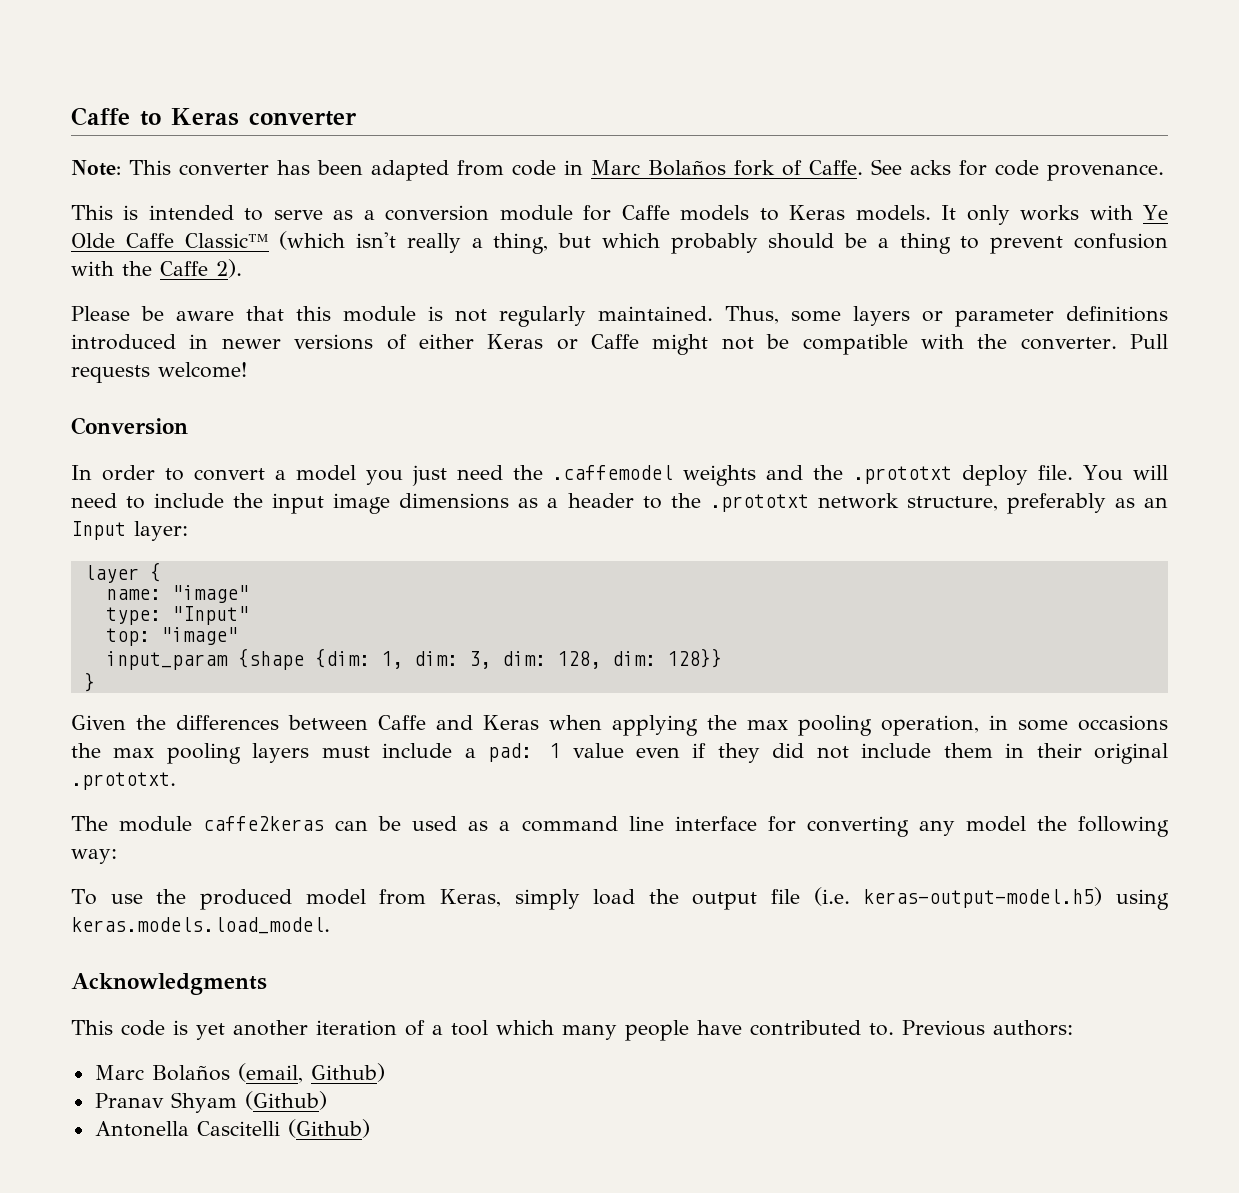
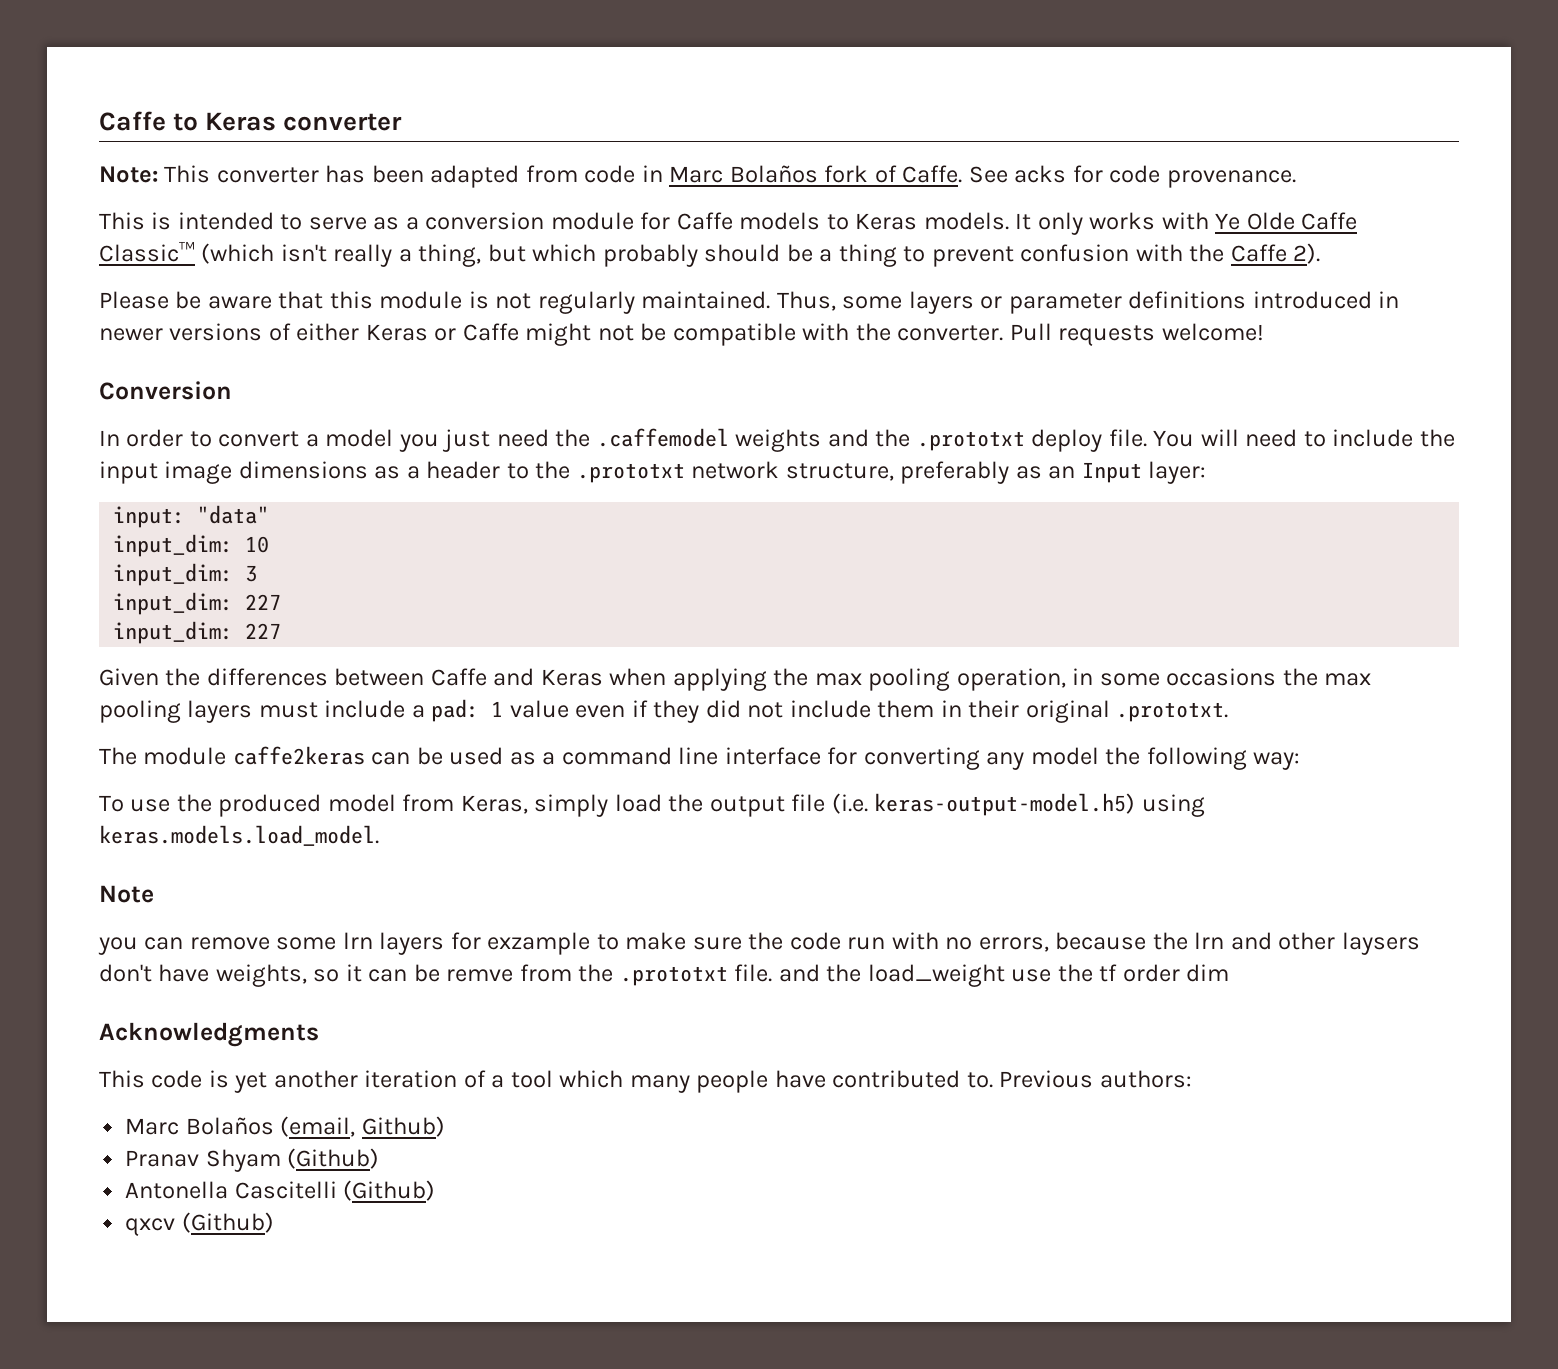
- layer {
- name: "image"
- type: "Input"
- top: "image"
- input_param {shape {dim: 1, dim: 3, dim: 128, dim: 128}}
- }
+ input: "data"
+ input_dim: 10
+ input_dim: 3
+ input_dim: 227
+ input_dim: 227
+ Note
+ you can remove some lrn layers for exzample to make sure the code run with no errors, because the lrn and other laysers don't have weights, so it can be remve from the .prototxt file. and the load_weight use the tf order dim
+ qxcv (Github)

